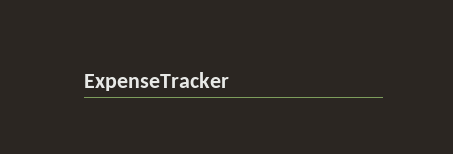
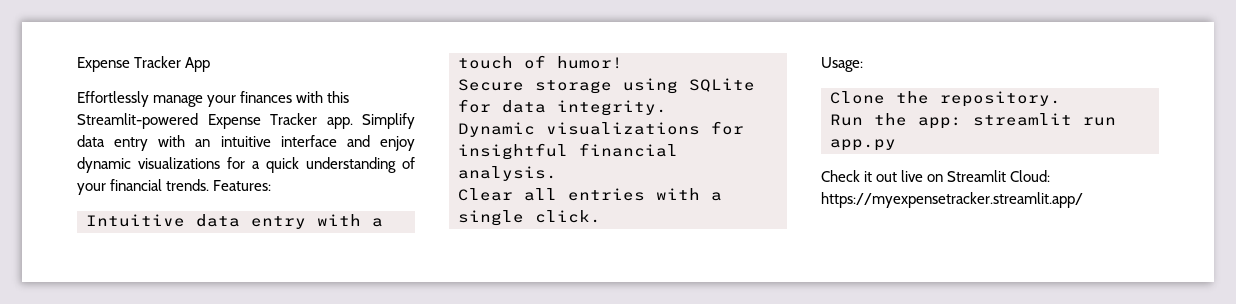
- ExpenseTracker
+ Expense Tracker App
+ Effortlessly manage your finances with this Streamlit-powered Expense Tracker app. Simplify data entry with an intuitive interface and enjoy dynamic visualizations for a quick understanding of your financial trends. Features:
+ Intuitive data entry with a touch of humor!
+ Secure storage using SQLite for data integrity.
+ Dynamic visualizations for insightful financial analysis.
+ Clear all entries with a single click.
+ Usage:
+ Clone the repository.
+ Run the app: streamlit run app.py
+ Check it out live on Streamlit Cloud: https://myexpensetracker.streamlit.app/

